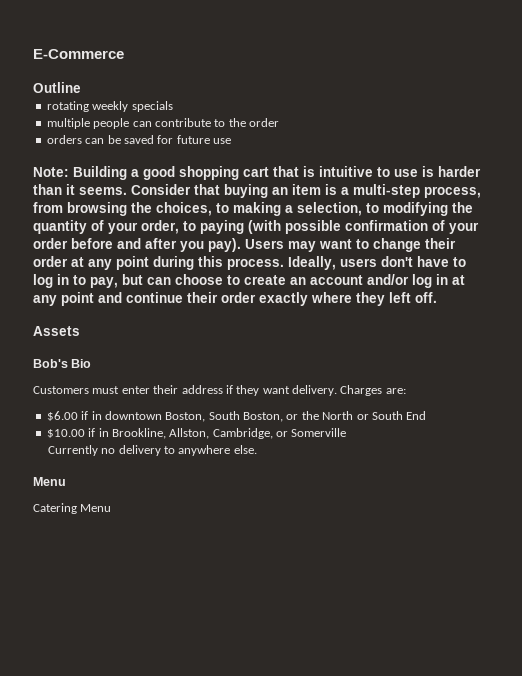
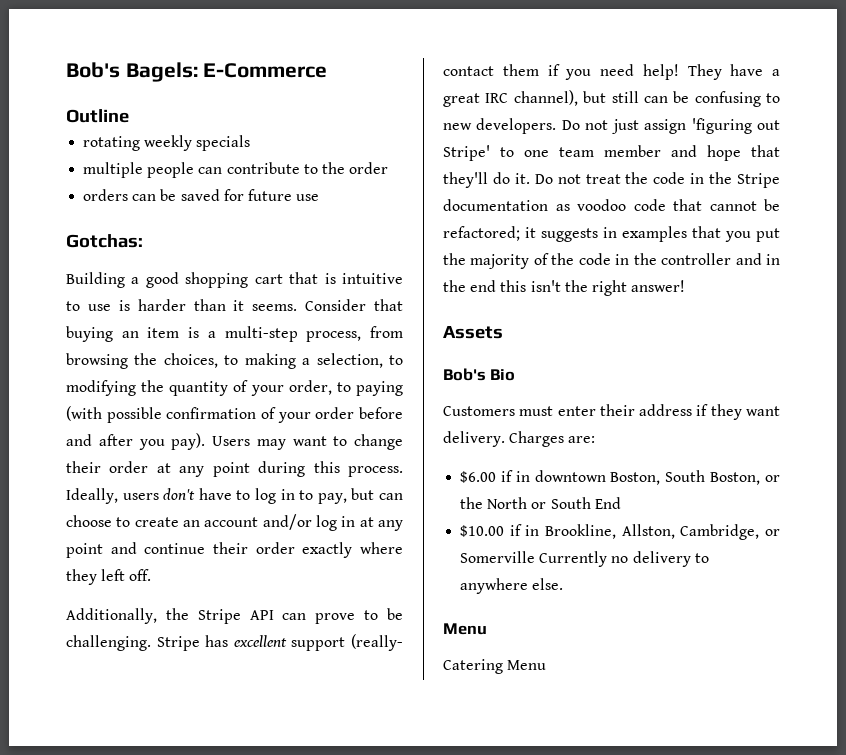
- E-Commerce
+ Bob's Bagels: E-Commerce
- Note: Building a good shopping cart that is intuitive to use is harder than it seems.
+ Gotchas:
+ Building a good shopping cart that is intuitive to use is harder than it seems.
+ Additionally, the Stripe API can prove to be challenging. Stripe has excellent support (really- contact them if you need help! They have a great IRC channel), but still can be confusing to new developers. Do not just assign 'figuring out Stripe' to one team member and hope that they'll do it. Do not treat the code in the Stripe documentation as voodoo code that cannot be refactored; it suggests in examples that you put the majority of the code in the controller and in the end this isn't the right answer!
- $10.00 if in Brookline, Allston, Cambridge, or Somerville
- Currently no delivery to anywhere else.
+ $10.00 if in Brookline, Allston, Cambridge, or Somerville Currently no delivery to anywhere else.

